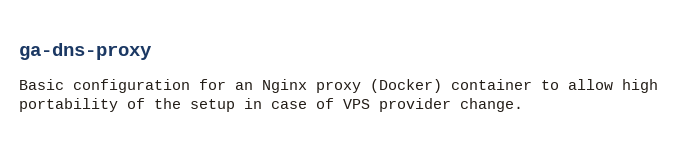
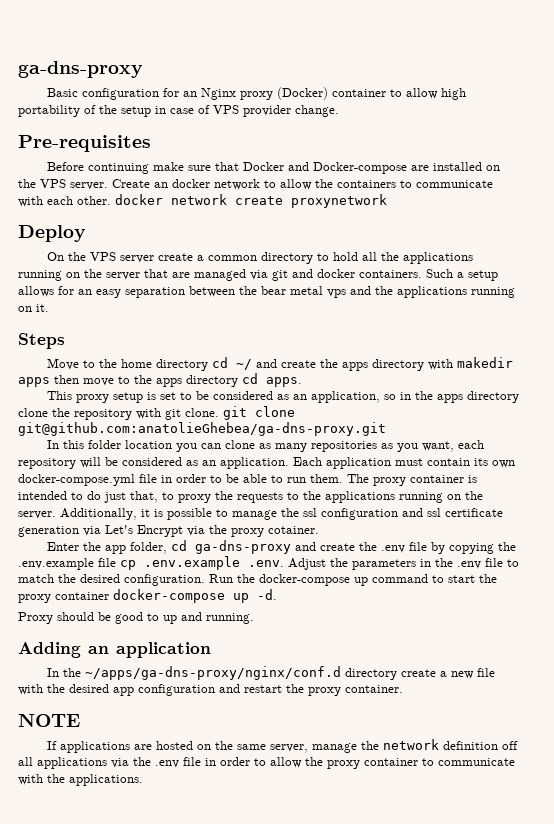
+ Pre-requisites
+ Before continuing make sure that Docker and Docker-compose are installed on the VPS server. Create an docker network to allow the containers to communicate with each other. docker network create proxynetwork
+ Deploy
+ On the VPS server create a common directory to hold all the applications running on the server that are managed via git and docker containers. Such a setup allows for an easy separation between the bear metal vps and the applications running on it.
+ Steps
+ Move to the home directory cd ~/ and create the apps directory with makedir apps then move to the apps directory cd apps.
+ This proxy setup is set to be considered as an application, so in the apps directory clone the repository with git clone. git clone git@github.com:anatolieGhebea/ga-dns-proxy.git
+ In this folder location you can clone as many repositories as you want, each repository will be considered as an application. Each application must contain its own docker-compose.yml file in order to be able to run them. The proxy container is intended to do just that, to proxy the requests to the applications running on the server. Additionally, it is possible to manage the ssl configuration and ssl certificate generation via Let's Encrypt via the proxy cotainer.
+ Enter the app folder, cd ga-dns-proxy and create the .env file by copying the .env.example file cp .env.example .env. Adjust the parameters in the .env file to match the desired configuration. Run the docker-compose up command to start the proxy container docker-compose up -d.
+ Proxy should be good to up and running.
+ Adding an application
+ In the ~/apps/ga-dns-proxy/nginx/conf.d directory create a new file with the desired app configuration and restart the proxy container.
+ NOTE
+ If applications are hosted on the same server, manage the network definition off all applications via the .env file in order to allow the proxy container to communicate with the applications.

